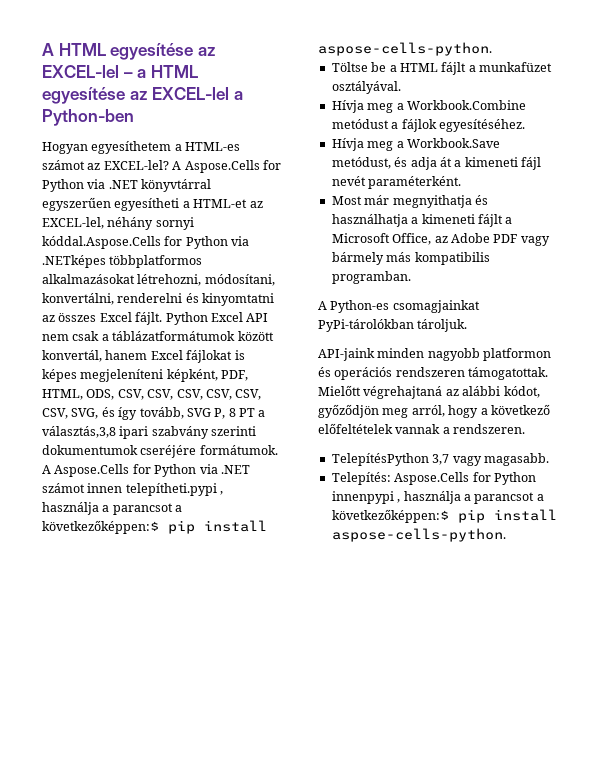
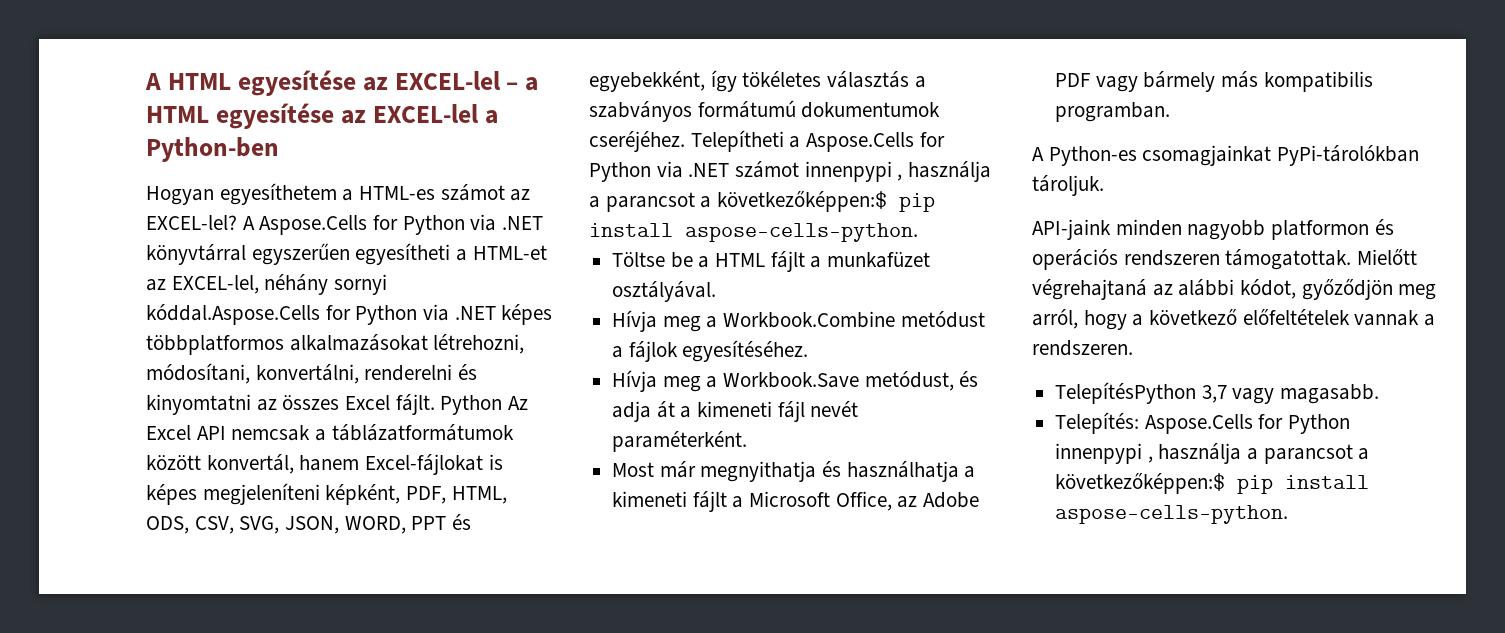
- A Aspose.Cells for Python via .NET könyvtárral egyszerűen egyesítheti a HTML-et az EXCEL-lel, néhány sornyi kóddal.Aspose.Cells for Python via .NETképes többplatformos alkalmazásokat létrehozni, módosítani, konvertálni, renderelni és kinyomtatni az összes Excel fájlt.
+ A Aspose.Cells for Python via .NET könyvtárral egyszerűen egyesítheti a HTML-et az EXCEL-lel, néhány sornyi kóddal.Aspose.Cells for Python via .NET képes többplatformos alkalmazásokat létrehozni, módosítani, konvertálni, renderelni és kinyomtatni az összes Excel fájlt.
- Python Excel API nem csak a táblázatformátumok között konvertál, hanem Excel fájlokat is képes megjeleníteni képként, PDF, HTML, ODS, CSV, CSV, CSV, CSV, CSV, CSV, SVG, és így tovább, SVG P, 8 PT a választás,3,8 ipari szabvány szerinti dokumentumok cseréjére formátumok. A Aspose.Cells for Python via .NET számot innen telepítheti.pypi , használja a parancsot a következőképpen:$ pip install aspose-cells-python.
+ Python Az Excel API nemcsak a táblázatformátumok között konvertál, hanem Excel-fájlokat is képes megjeleníteni képként, PDF, HTML, ODS, CSV, SVG, JSON, WORD, PPT és egyebekként, így tökéletes választás a szabványos formátumú dokumentumok cseréjéhez. Telepítheti a Aspose.Cells for Python via .NET számot innenpypi , használja a parancsot a következőképpen:$ pip install aspose-cells-python.

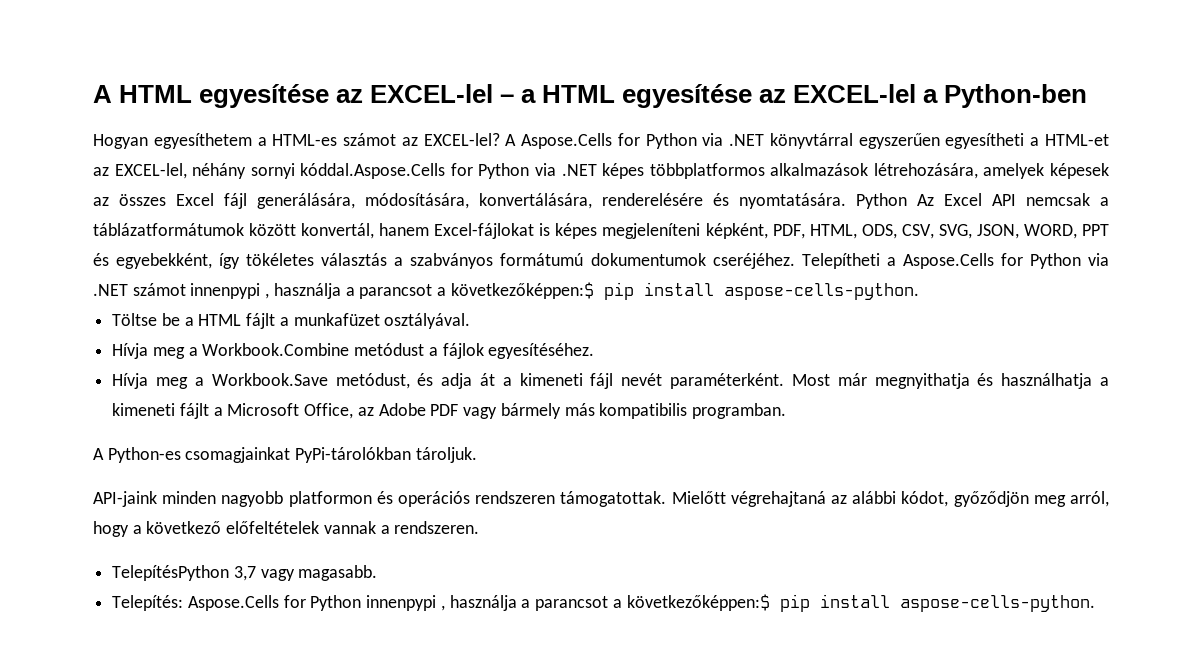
- A Aspose.Cells for Python via .NET könyvtárral egyszerűen egyesítheti a HTML-et az EXCEL-lel, néhány sornyi kóddal.Aspose.Cells for Python via .NET képes többplatformos alkalmazásokat létrehozni, módosítani, konvertálni, renderelni és kinyomtatni az összes Excel fájlt.
+ A Aspose.Cells for Python via .NET könyvtárral egyszerűen egyesítheti a HTML-et az EXCEL-lel, néhány sornyi kóddal.Aspose.Cells for Python via .NET képes többplatformos alkalmazások létrehozására, amelyek képesek az összes Excel fájl generálására, módosítására, konvertálására, renderelésére és nyomtatására.
- Hívja meg a Workbook.Save metódust, és adja át a kimeneti fájl nevét paraméterként.
- Most már megnyithatja és használhatja a kimeneti fájlt a Microsoft Office, az Adobe PDF vagy bármely más kompatibilis programban.
+ Hívja meg a Workbook.Save metódust, és adja át a kimeneti fájl nevét paraméterként. Most már megnyithatja és használhatja a kimeneti fájlt a Microsoft Office, az Adobe PDF vagy bármely más kompatibilis programban.

